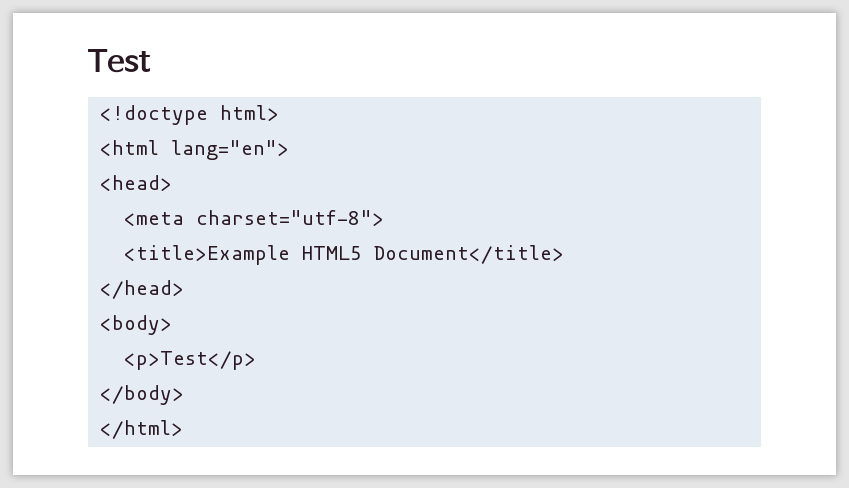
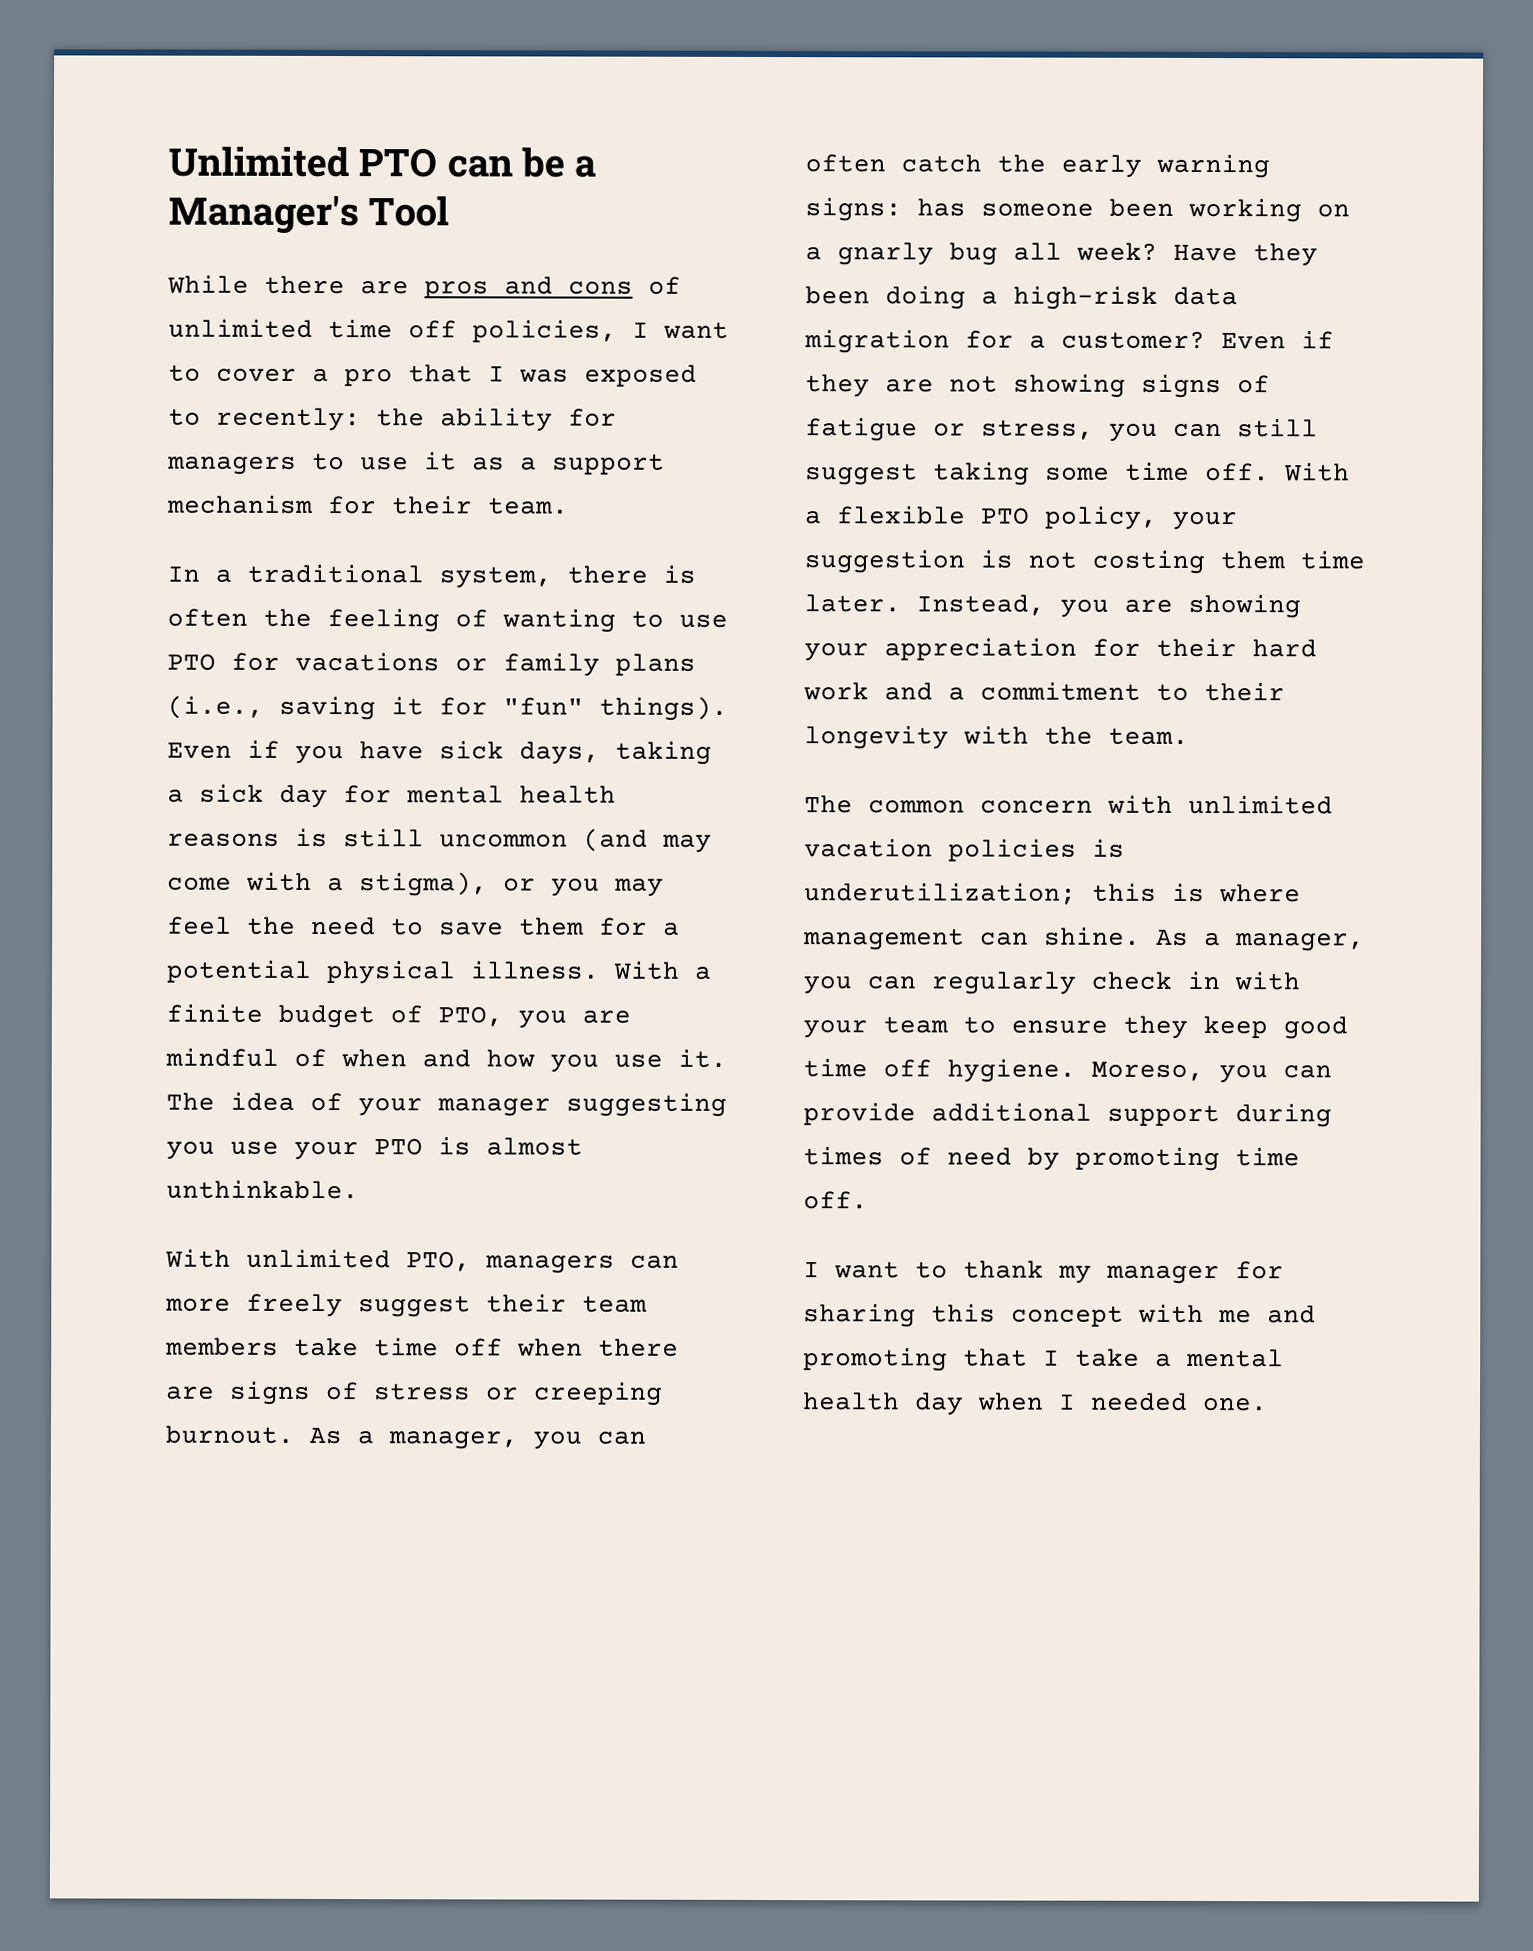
- Test
- <!doctype html>
- <html lang="en">
- <head>
- <meta charset="utf-8">
- <title>Example HTML5 Document</title>
- </head>
- <body>
- <p>Test</p>
- </body>
- </html>
+ Unlimited PTO can be a Manager's Tool
+ While there are pros and cons of unlimited time off policies, I want to cover a pro that I was exposed to recently: the ability for managers to use it as a support mechanism for their team.
+ In a traditional system, there is often the feeling of wanting to use PTO for vacations or family plans (i.e., saving it for "fun" things). Even if you have sick days, taking a sick day for mental health reasons is still uncommon (and may come with a stigma), or you may feel the need to save them for a potential physical illness. With a finite budget of PTO, you are mindful of when and how you use it. The idea of your manager suggesting you use your PTO is almost unthinkable.
+ With unlimited PTO, managers can more freely suggest their team members take time off when there are signs of stress or creeping burnout. As a manager, you can often catch the early warning signs: has someone been working on a gnarly bug all week? Have they been doing a high-risk data migration for a customer? Even if they are not showing signs of fatigue or stress, you can still suggest taking some time off. With a flexible PTO policy, your suggestion is not costing them time later. Instead, you are showing your appreciation for their hard work and a commitment to their longevity with the team.
+ The common concern with unlimited vacation policies is underutilization; this is where management can shine. As a manager, you can regularly check in with your team to ensure they keep good time off hygiene. Moreso, you can provide additional support during times of need by promoting time off.
+ I want to thank my manager for sharing this concept with me and promoting that I take a mental health day when I needed one.

